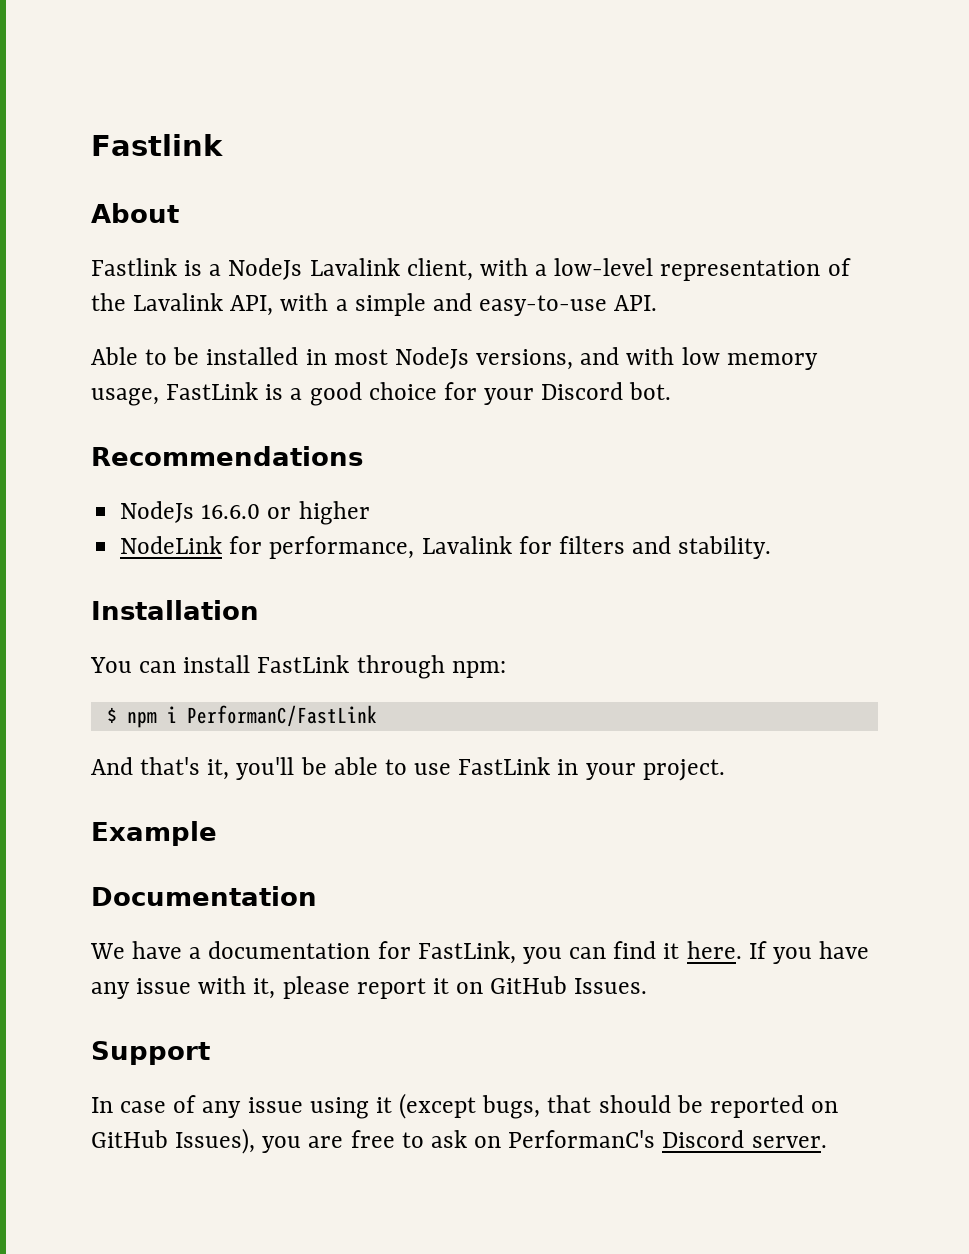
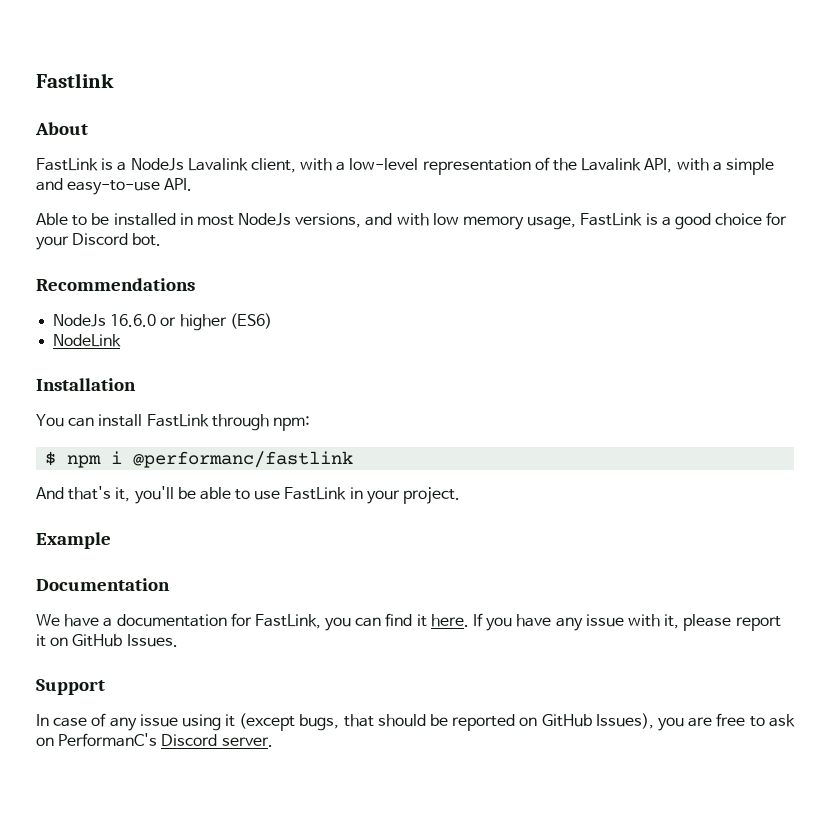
- Fastlink is a NodeJs Lavalink client, with a low-level representation of the Lavalink API, with a simple and easy-to-use API.
+ FastLink is a NodeJs Lavalink client, with a low-level representation of the Lavalink API, with a simple and easy-to-use API.
- NodeJs 16.6.0 or higher
+ NodeJs 16.6.0 or higher (ES6)
- NodeLink for performance, Lavalink for filters and stability.
+ NodeLink
- $ npm i PerformanC/FastLink
+ $ npm i @performanc/fastlink

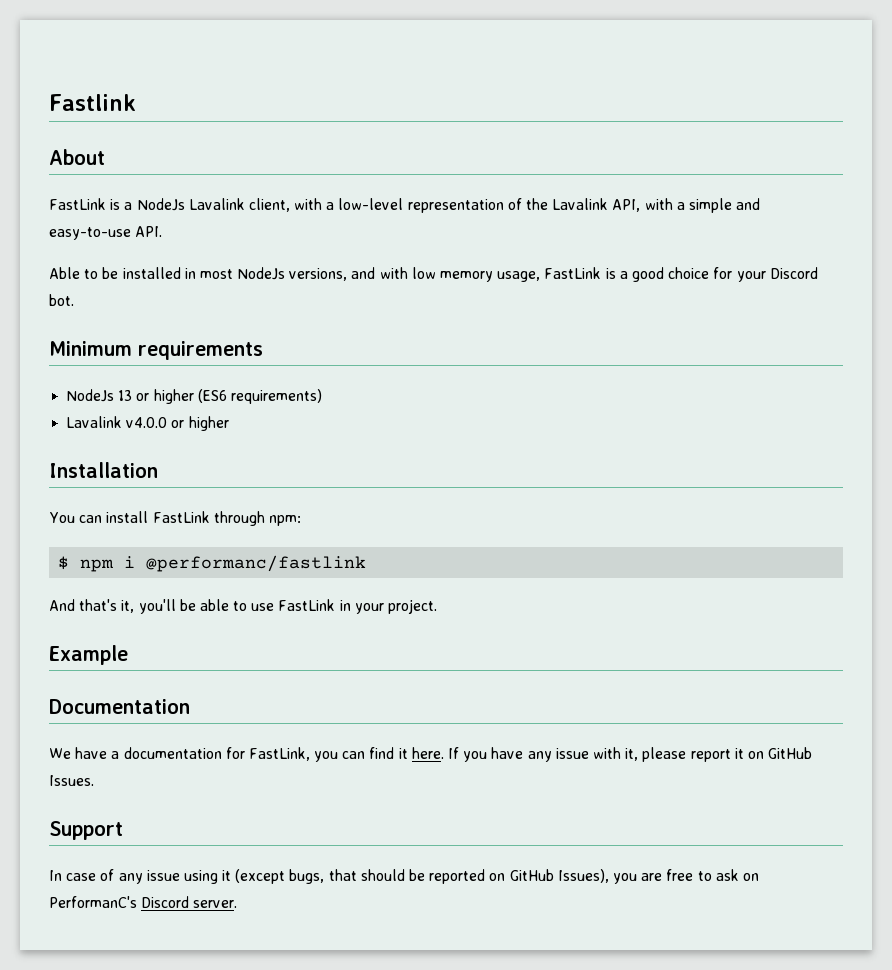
- Recommendations
- NodeJs 16.6.0 or higher (ES6)
- NodeLink
+ Minimum requirements
+ NodeJs 13 or higher (ES6 requirements)
+ Lavalink v4.0.0 or higher

